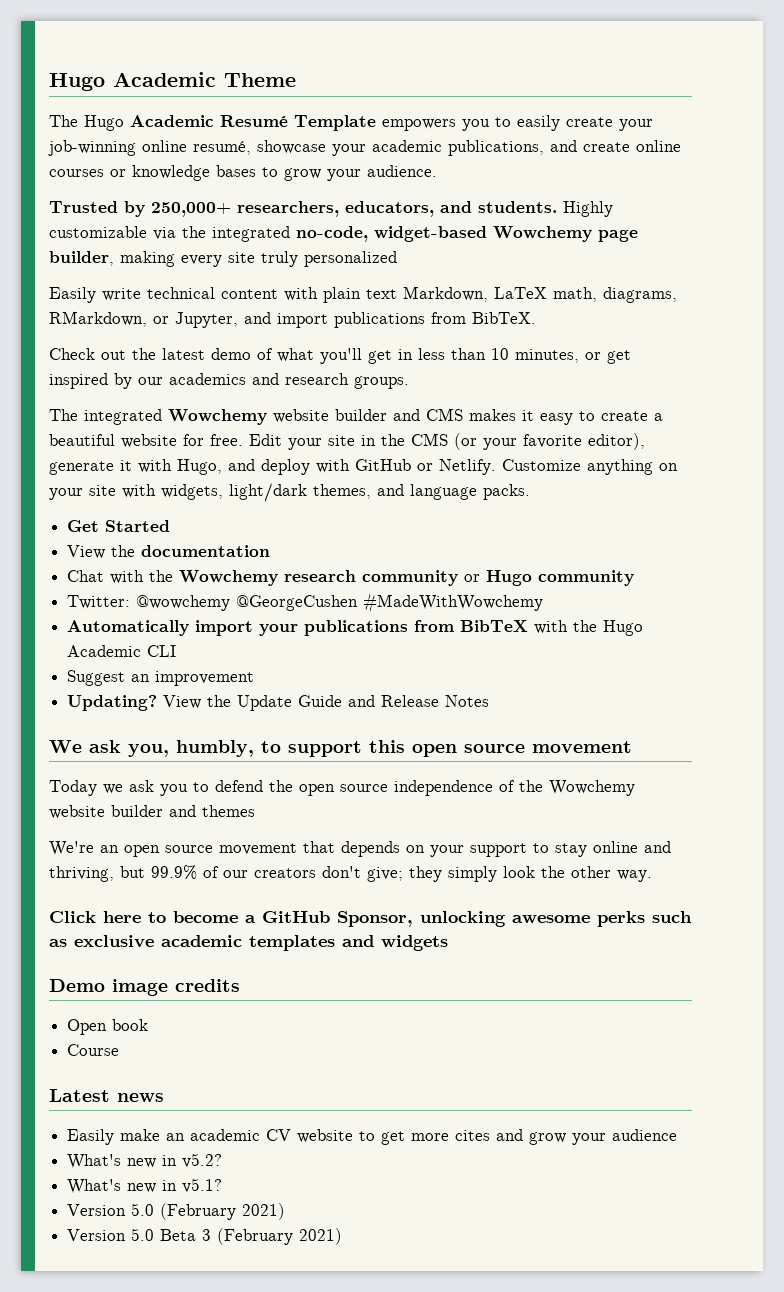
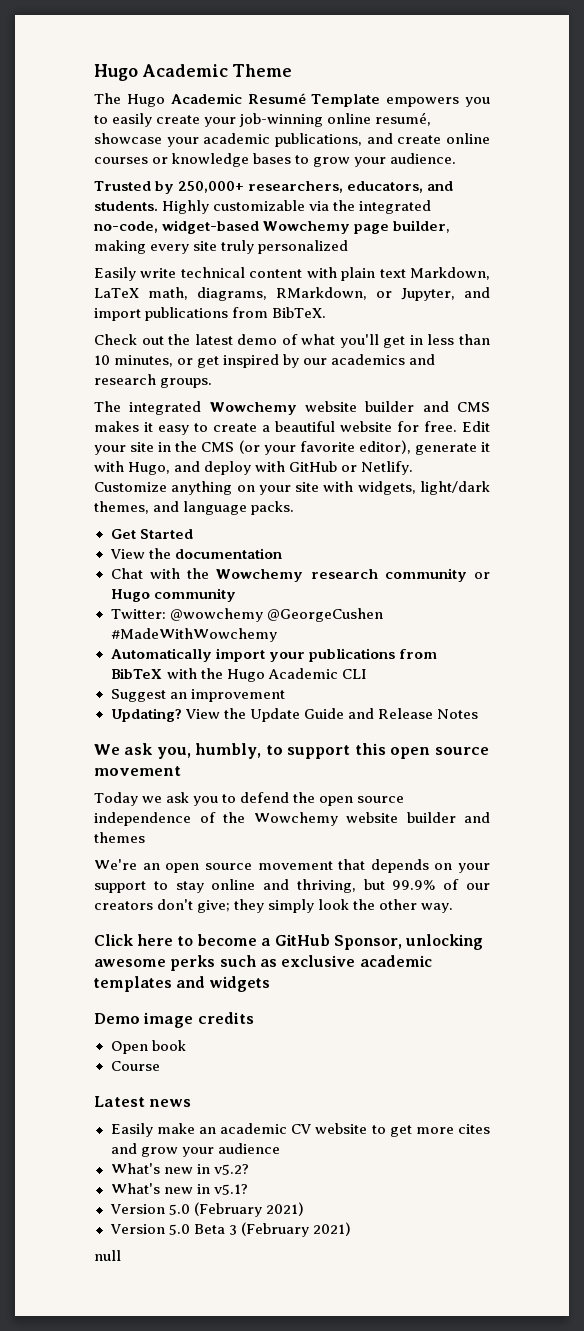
+ null

